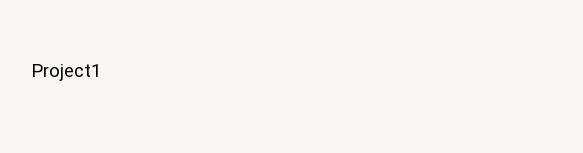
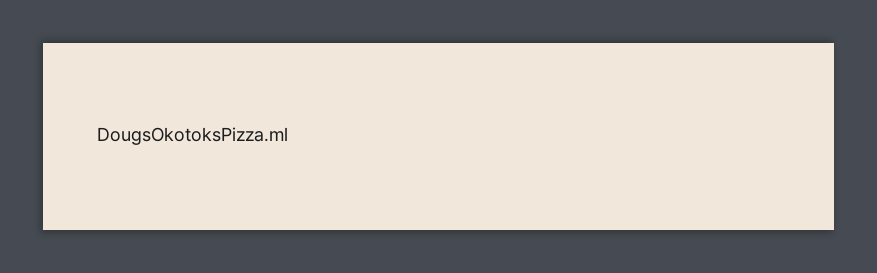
- Project1
+ DougsOkotoksPizza.ml

